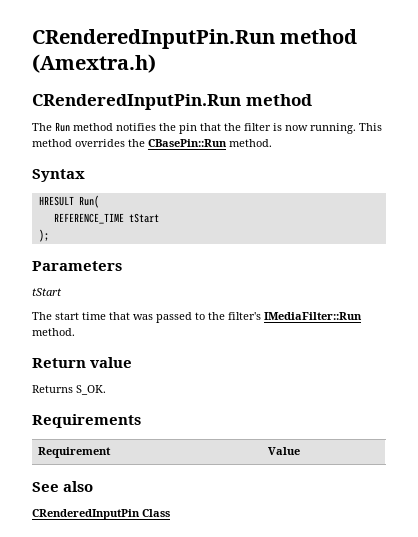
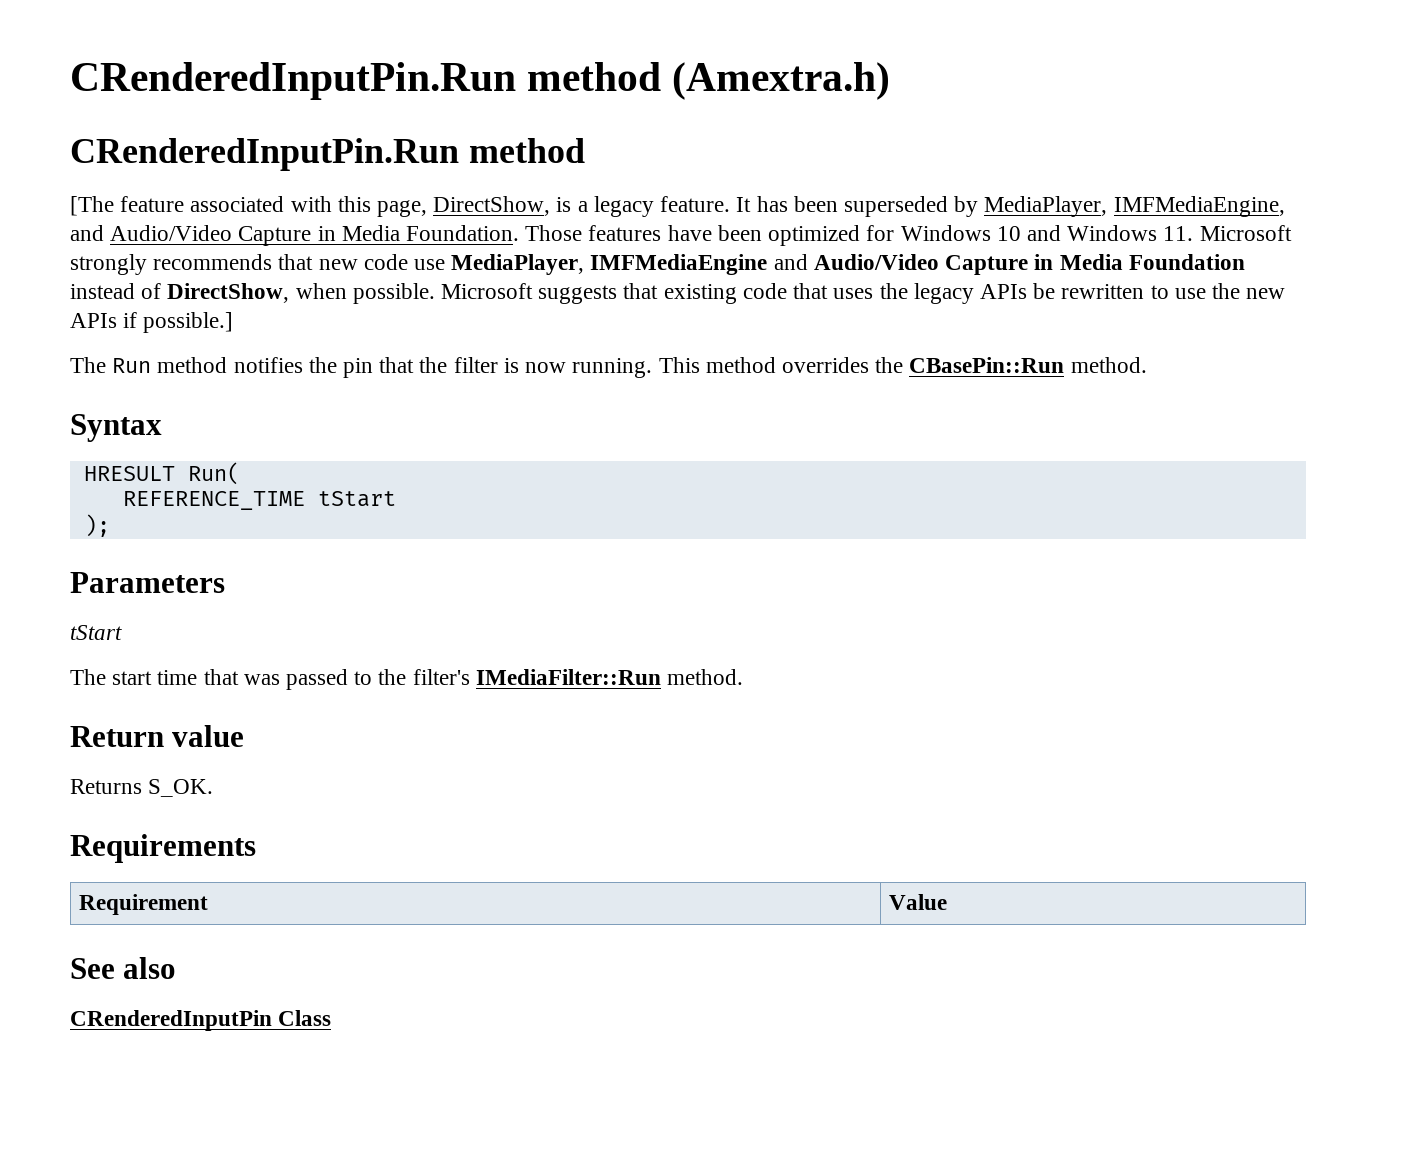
+ [The feature associated with this page, DirectShow, is a legacy feature. It has been superseded by MediaPlayer, IMFMediaEngine, and Audio/Video Capture in Media Foundation. Those features have been optimized for Windows 10 and Windows 11. Microsoft strongly recommends that new code use MediaPlayer, IMFMediaEngine and Audio/Video Capture in Media Foundation instead of DirectShow, when possible. Microsoft suggests that existing code that uses the legacy APIs be rewritten to use the new APIs if possible.]

